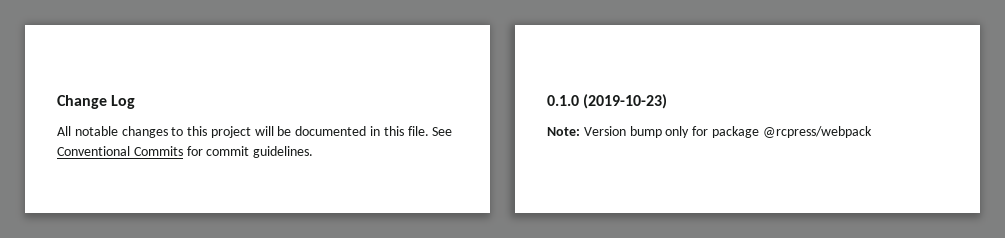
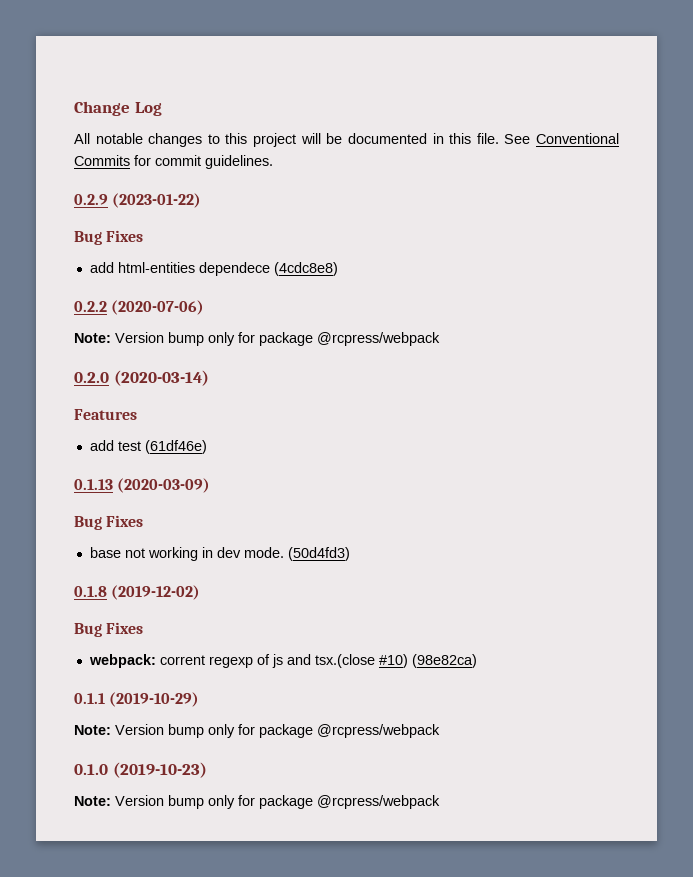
+ 0.2.9 (2023-01-22)
+ Bug Fixes
+ add html-entities dependece (4cdc8e8)
+ 0.2.2 (2020-07-06)
+ Note: Version bump only for package @rcpress/webpack
+ 0.2.0 (2020-03-14)
+ Features
+ add test (61df46e)
+ 0.1.13 (2020-03-09)
+ Bug Fixes
+ base not working in dev mode. (50d4fd3)
+ 0.1.8 (2019-12-02)
+ Bug Fixes
+ webpack: corrent regexp of js and tsx.(close #10) (98e82ca)
+ 0.1.1 (2019-10-29)
+ Note: Version bump only for package @rcpress/webpack

